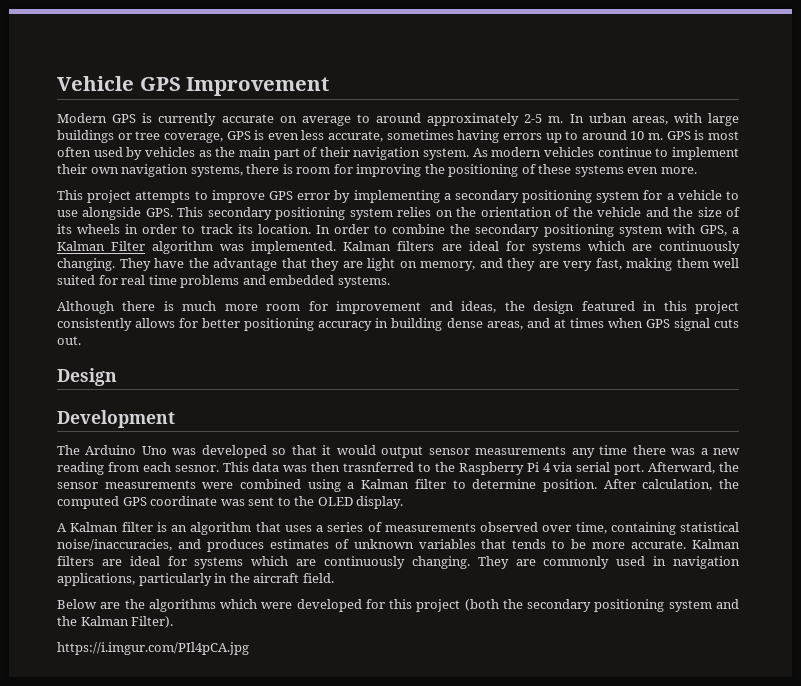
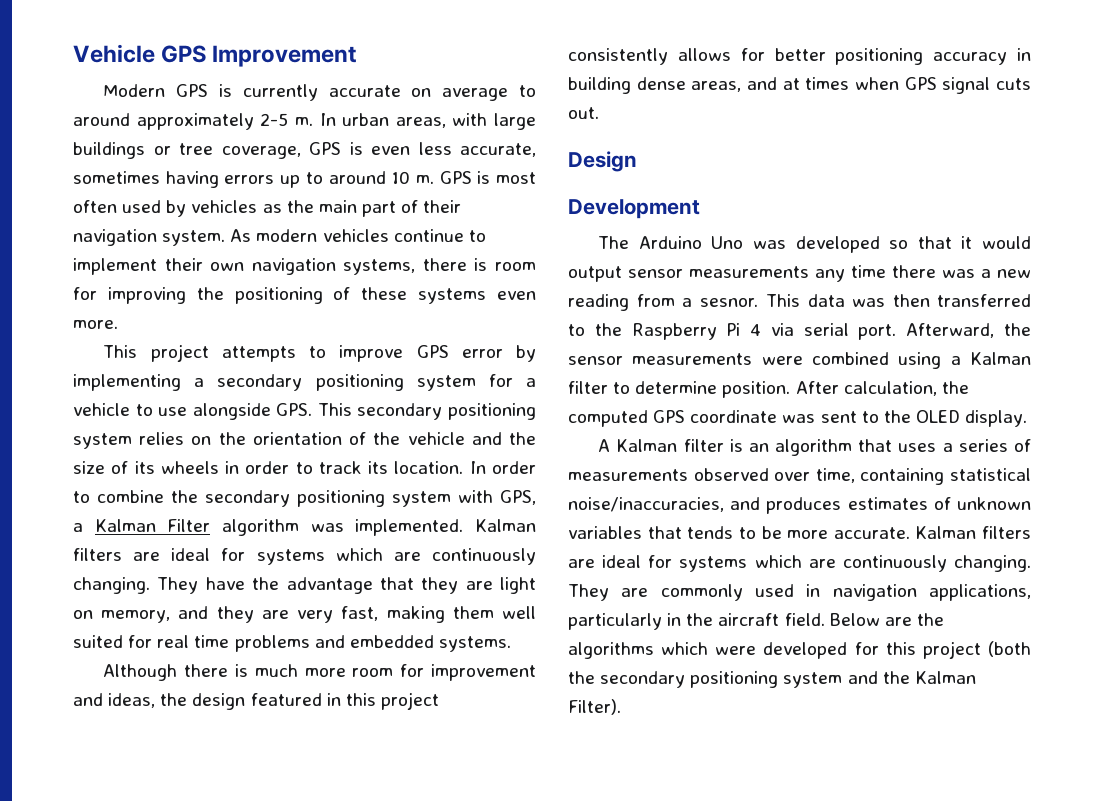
- The Arduino Uno was developed so that it would output sensor measurements any time there was a new reading from each sesnor.
+ The Arduino Uno was developed so that it would output sensor measurements any time there was a new reading from a sesnor.
- This data was then trasnferred to the Raspberry Pi 4 via serial port.
+ This data was then transferred to the Raspberry Pi 4 via serial port.
- They are commonly used in navigation applications, particularly in the aircraft field.
- Below are the algorithms which were developed for this project (both the secondary positioning system and the Kalman Filter).
+ They are commonly used in navigation applications, particularly in the aircraft field. Below are the algorithms which were developed for this project (both the secondary positioning system and the Kalman Filter).
- https://i.imgur.com/PIl4pCA.jpg

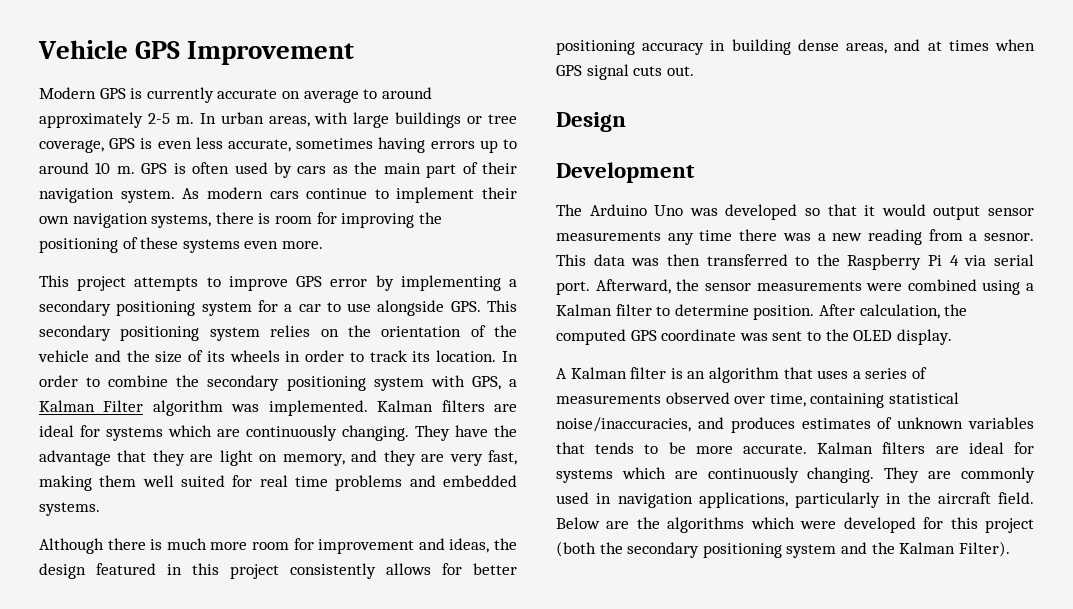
- GPS is most often used by vehicles as the main part of their navigation system.
+ GPS is often used by cars as the main part of their navigation system.
- As modern vehicles continue to implement their own navigation systems, there is room for improving the positioning of these systems even more.
+ As modern cars continue to implement their own navigation systems, there is room for improving the positioning of these systems even more.
- This project attempts to improve GPS error by implementing a secondary positioning system for a vehicle to use alongside GPS. This secondary positioning system relies on the orientation of the vehicle and the size of its wheels in order to track its location.
+ This project attempts to improve GPS error by implementing a secondary positioning system for a car to use alongside GPS. This secondary positioning system relies on the orientation of the vehicle and the size of its wheels in order to track its location.

